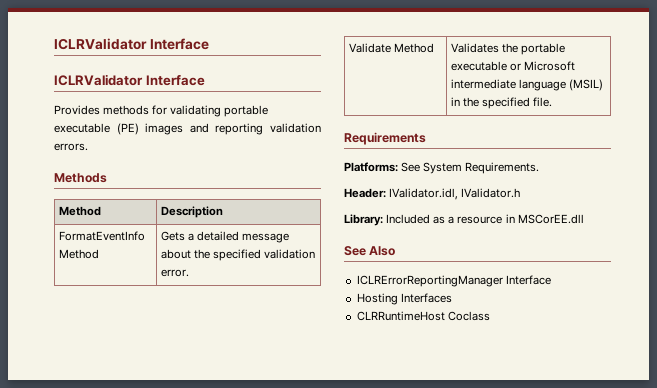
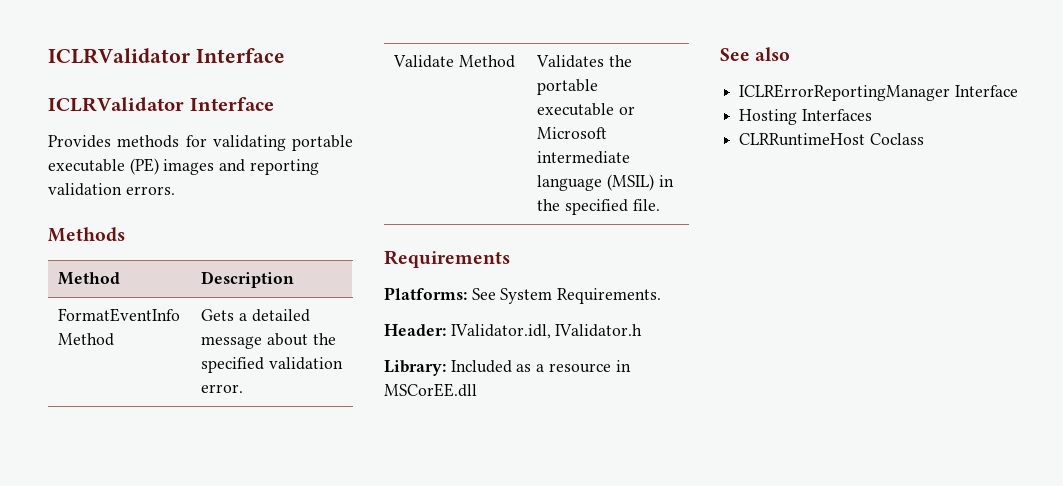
- See Also
+ See also

